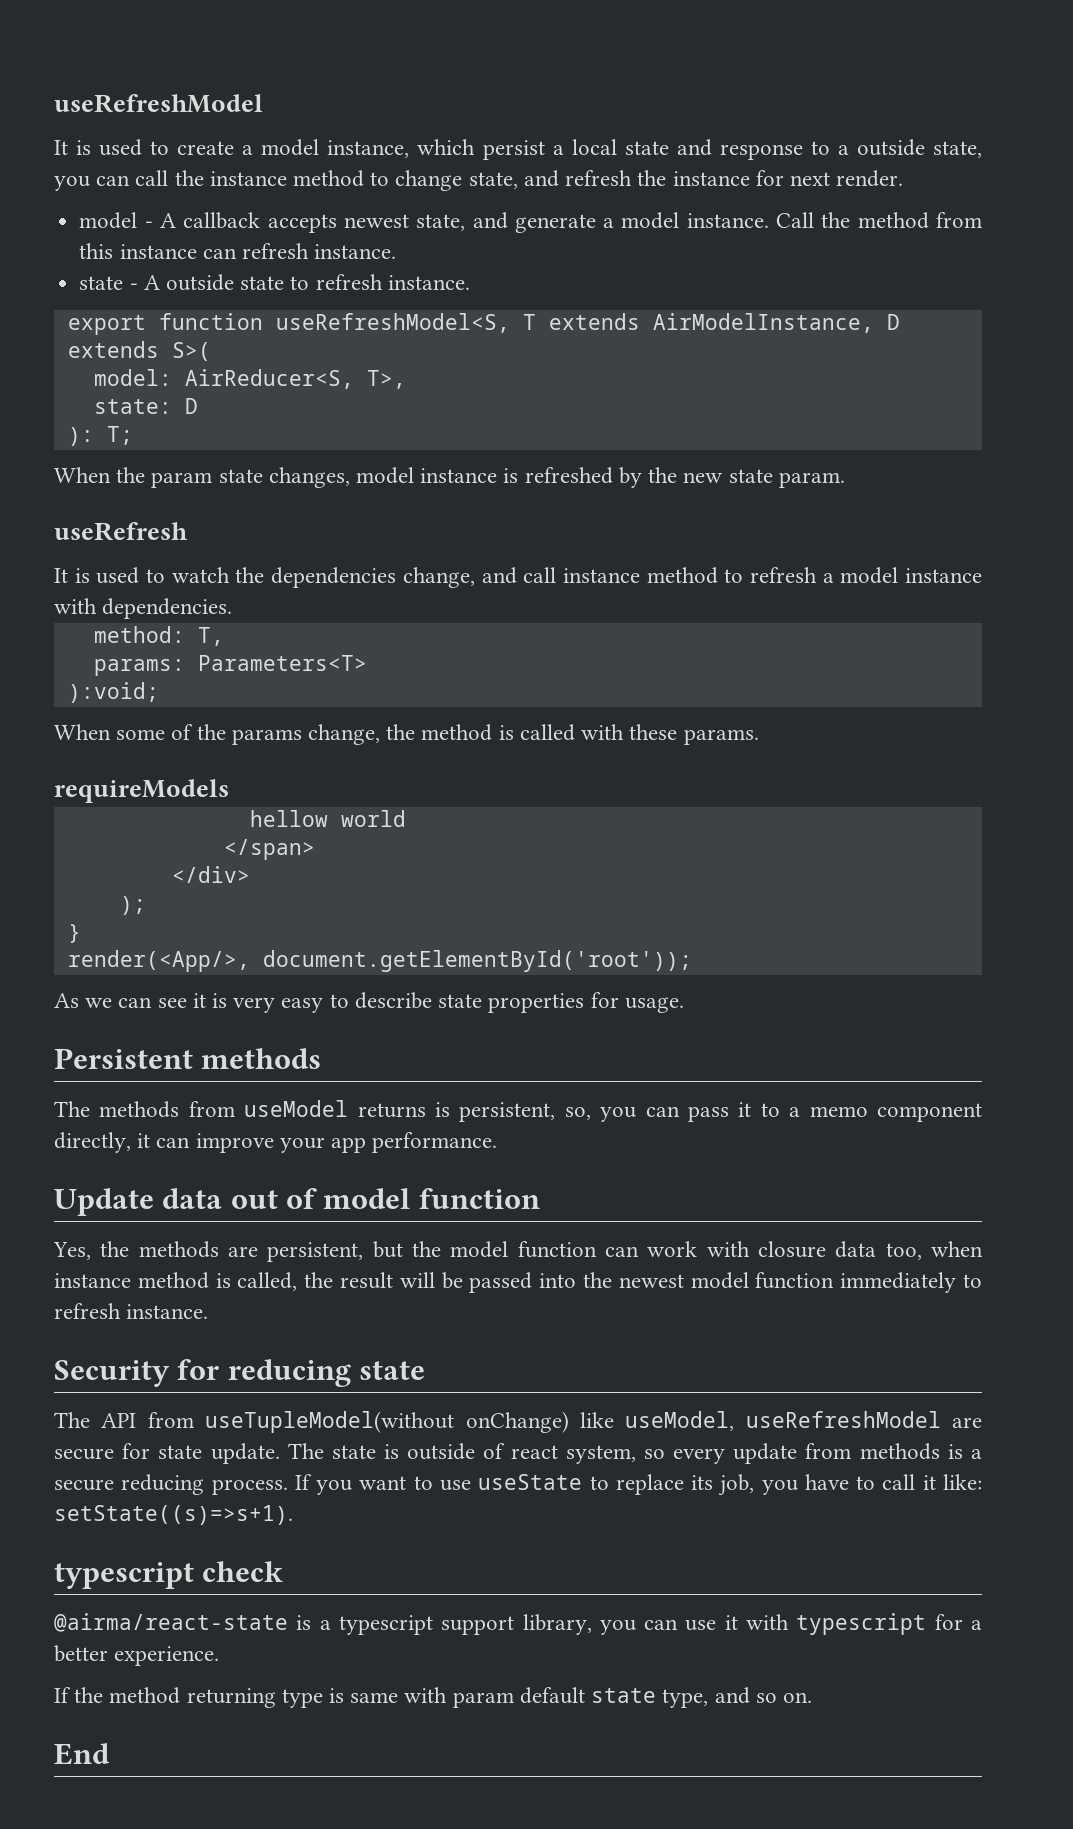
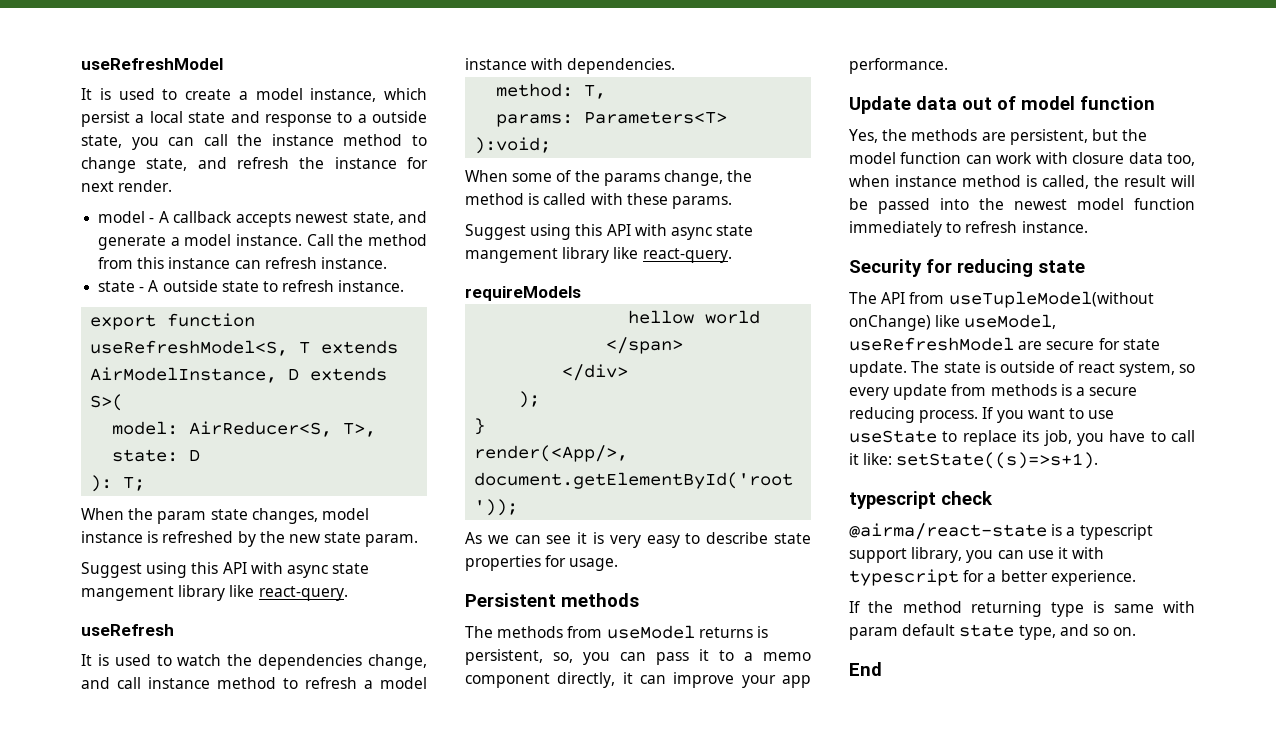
  When the param state changes, model instance is refreshed by the new state param.
+ Suggest using this API with async state mangement library like react-query.
  When some of the params change, the method is called with these params.
+ Suggest using this API with async state mangement library like react-query.

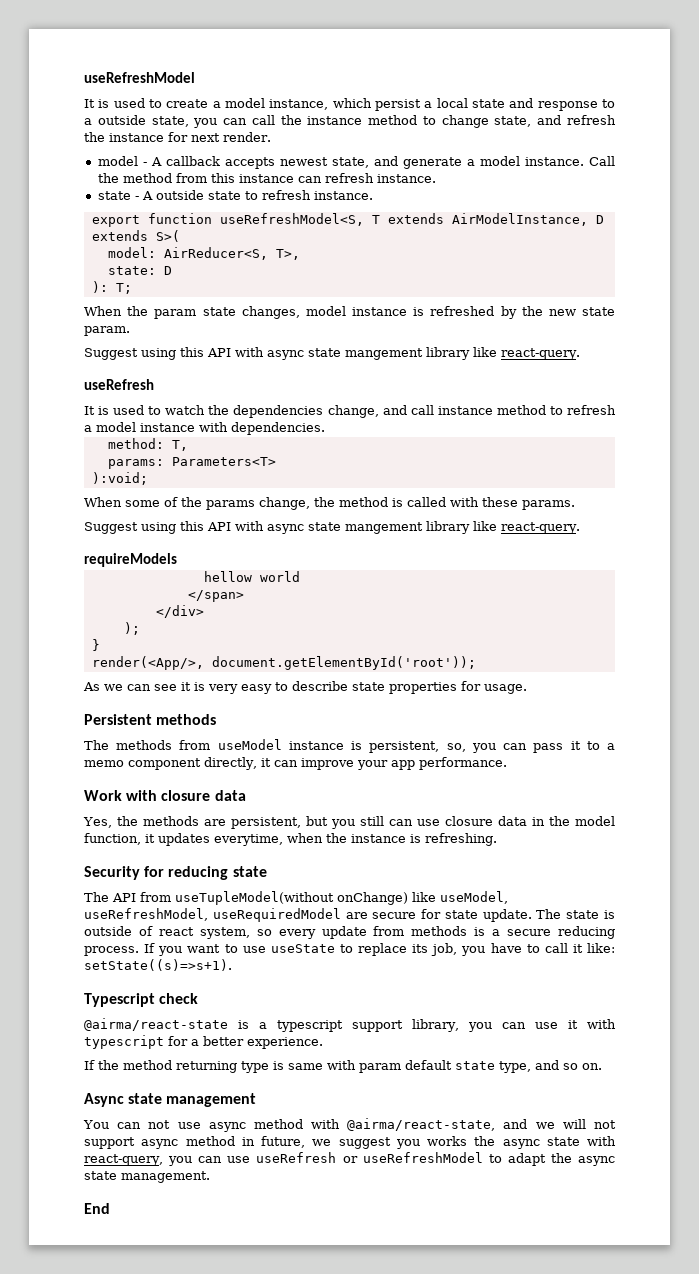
- The methods from useModel returns is persistent, so, you can pass it to a memo component directly, it can improve your app performance.
+ The methods from useModel instance is persistent, so, you can pass it to a memo component directly, it can improve your app performance.
- Update data out of model function
+ Work with closure data
- Yes, the methods are persistent, but the model function can work with closure data too, when instance method is called, the result will be passed into the newest model function immediately to refresh instance.
+ Yes, the methods are persistent, but you still can use closure data in the model function, it updates everytime, when the instance is refreshing.
- The API from useTupleModel(without onChange) like useModel, useRefreshModel are secure for state update.
+ The API from useTupleModel(without onChange) like useModel, useRefreshModel, useRequiredModel are secure for state update.
- typescript check
+ Typescript check
+ Async state management
+ You can not use async method with @airma/react-state, and we will not support async method in future, we suggest you works the async state with react-query, you can use useRefresh or useRefreshModel to adapt the async state management.

